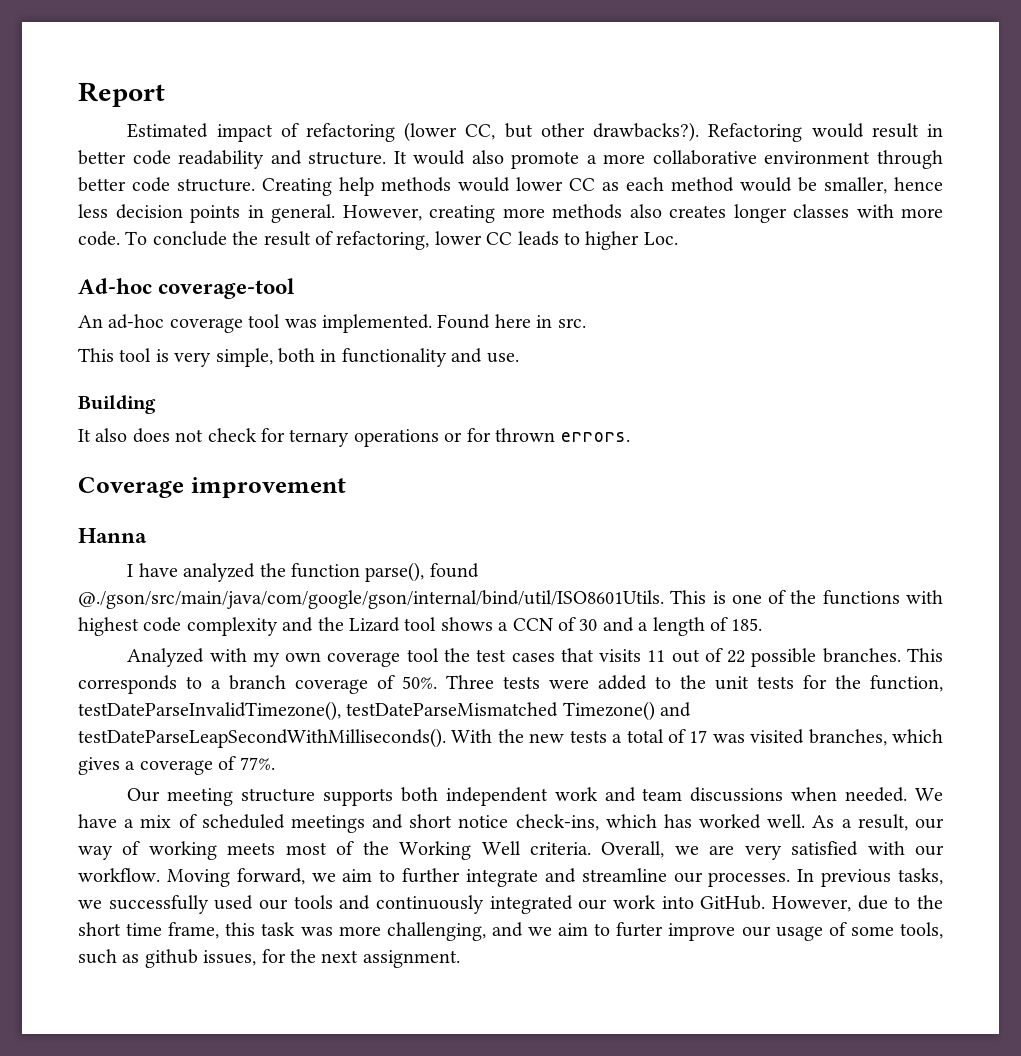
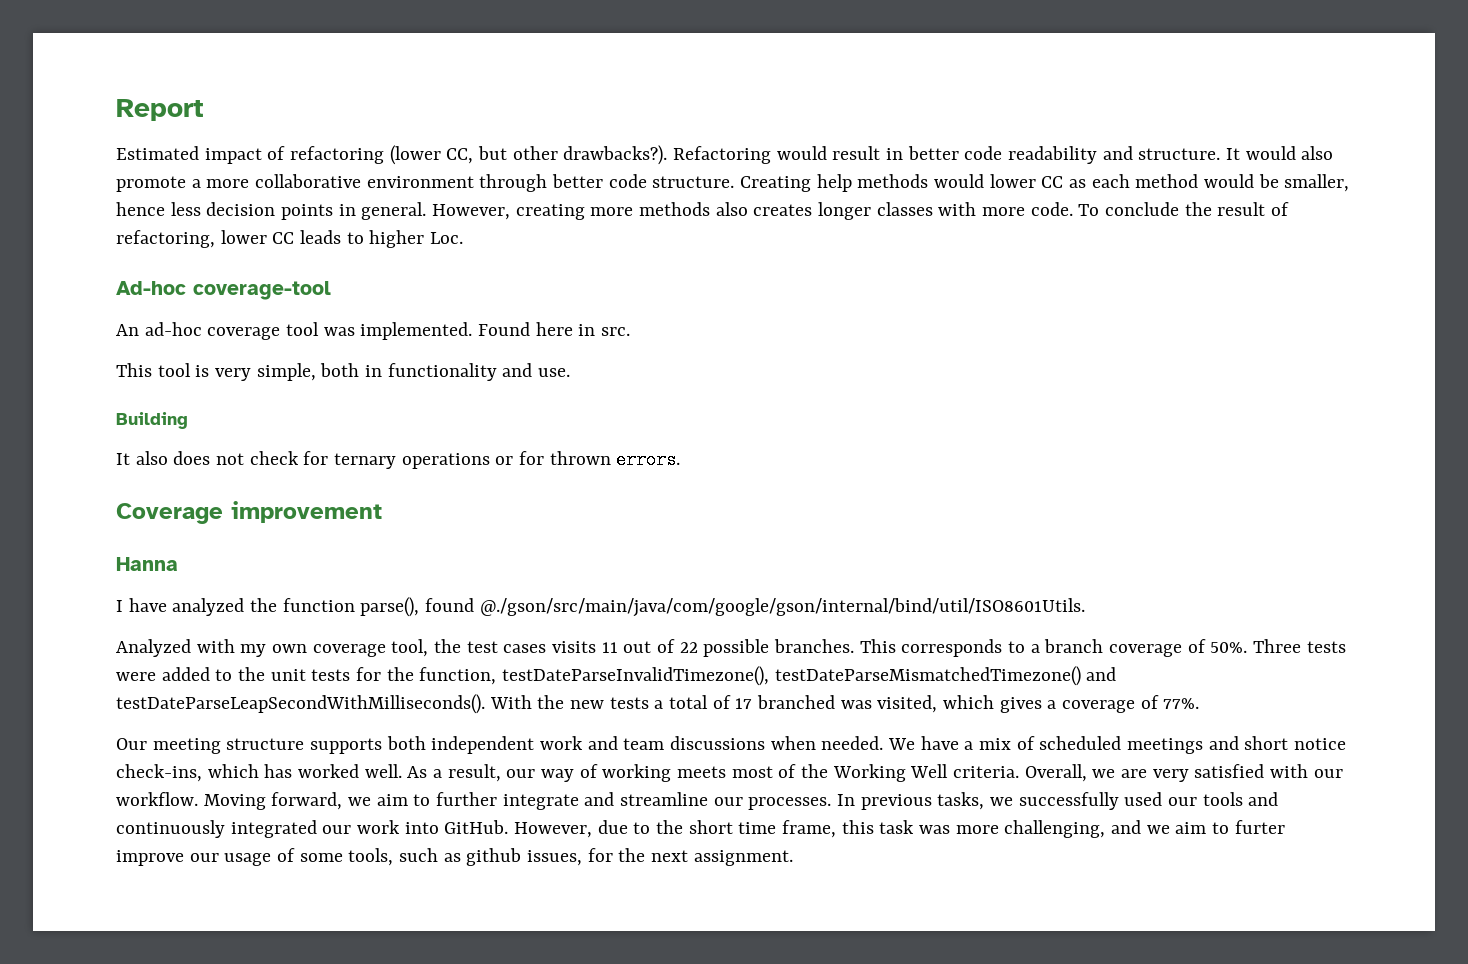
- I have analyzed the function parse(), found @./gson/src/main/java/com/google/gson/internal/bind/util/ISO8601Utils. This is one of the functions with highest code complexity and the Lizard tool shows a CCN of 30 and a length of 185.
+ I have analyzed the function parse(), found @./gson/src/main/java/com/google/gson/internal/bind/util/ISO8601Utils.
- Analyzed with my own coverage tool the test cases that visits 11 out of 22 possible branches.
+ Analyzed with my own coverage tool, the test cases visits 11 out of 22 possible branches.
- Three tests were added to the unit tests for the function, testDateParseInvalidTimezone(), testDateParseMismatched Timezone() and testDateParseLeapSecondWithMilliseconds().
+ Three tests were added to the unit tests for the function, testDateParseInvalidTimezone(), testDateParseMismatchedTimezone() and testDateParseLeapSecondWithMilliseconds().
- With the new tests a total of 17 was visited branches, which gives a coverage of 77%.
+ With the new tests a total of 17 branched was visited, which gives a coverage of 77%.

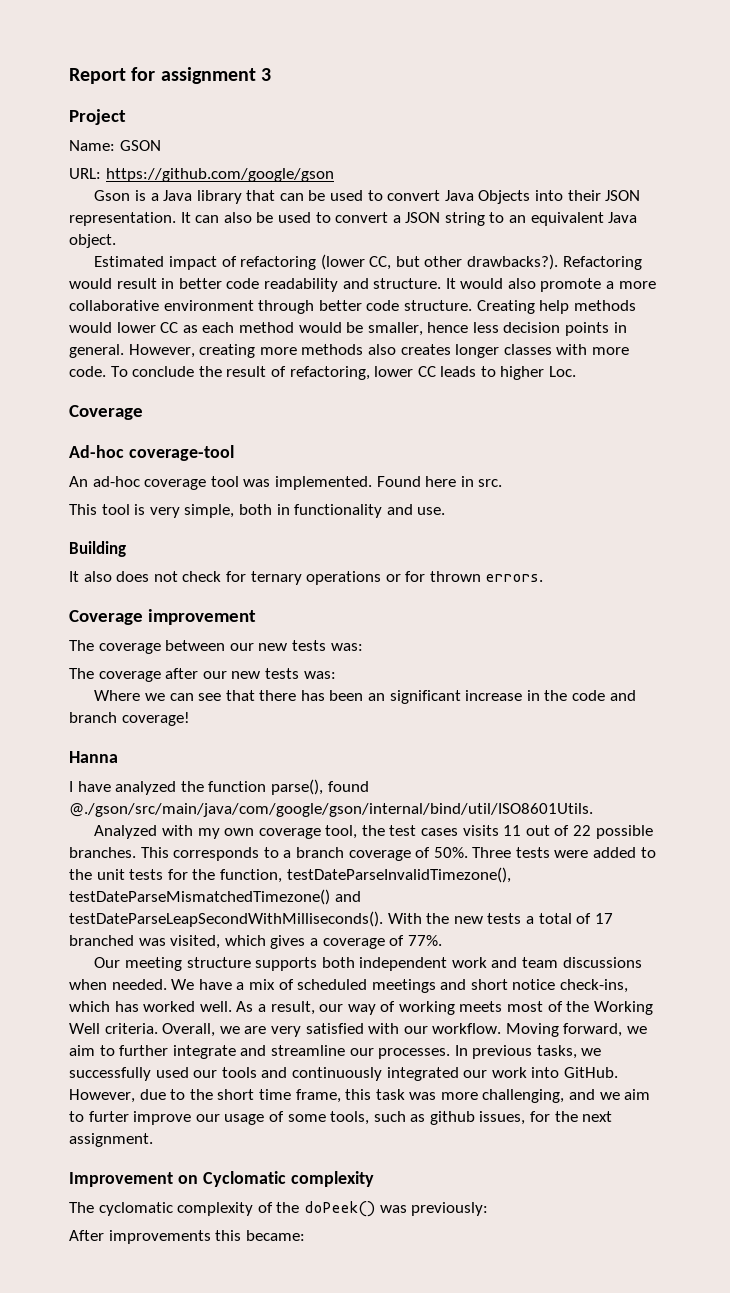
- Report
+ Report for assignment 3
+ Project
+ Name: GSON
+ URL: https://github.com/google/gson
+ Gson is a Java library that can be used to convert Java Objects into their JSON representation. It can also be used to convert a JSON string to an equivalent Java object.
  To conclude the result of refactoring, lower CC leads to higher Loc.
+ Coverage
+ The coverage between our new tests was:
+ The coverage after our new tests was:
+ Where we can see that there has been an significant increase in the code and branch coverage!
+ Improvement on Cyclomatic complexity
+ The cyclomatic complexity of the doPeek() was previously:
+ After improvements this became:

